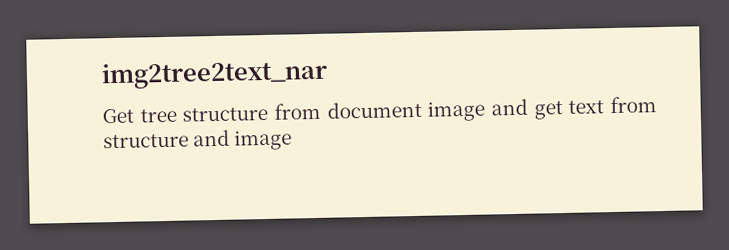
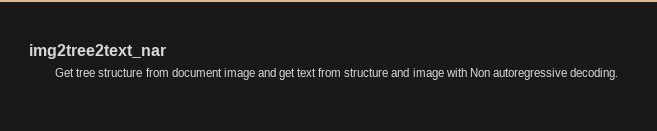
- Get tree structure from document image and get text from structure and image
+ Get tree structure from document image and get text from structure and image with Non autoregressive decoding.

